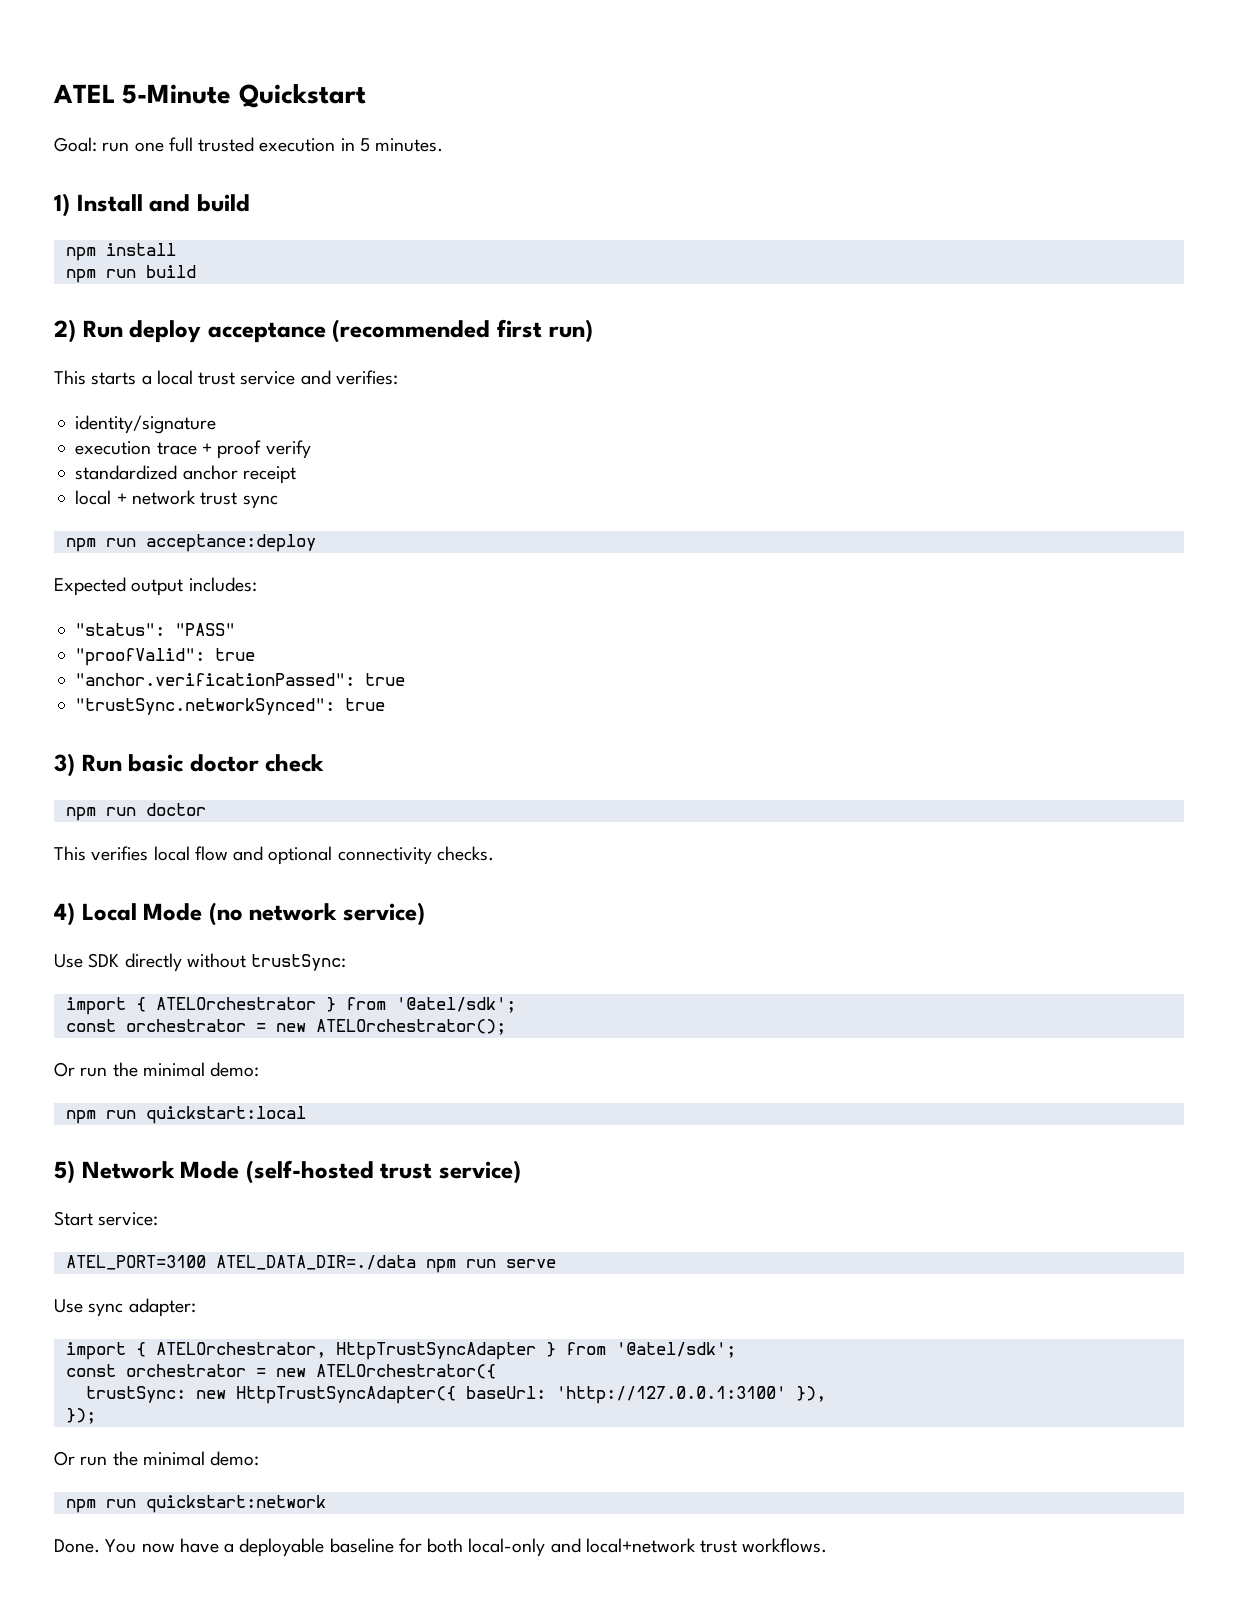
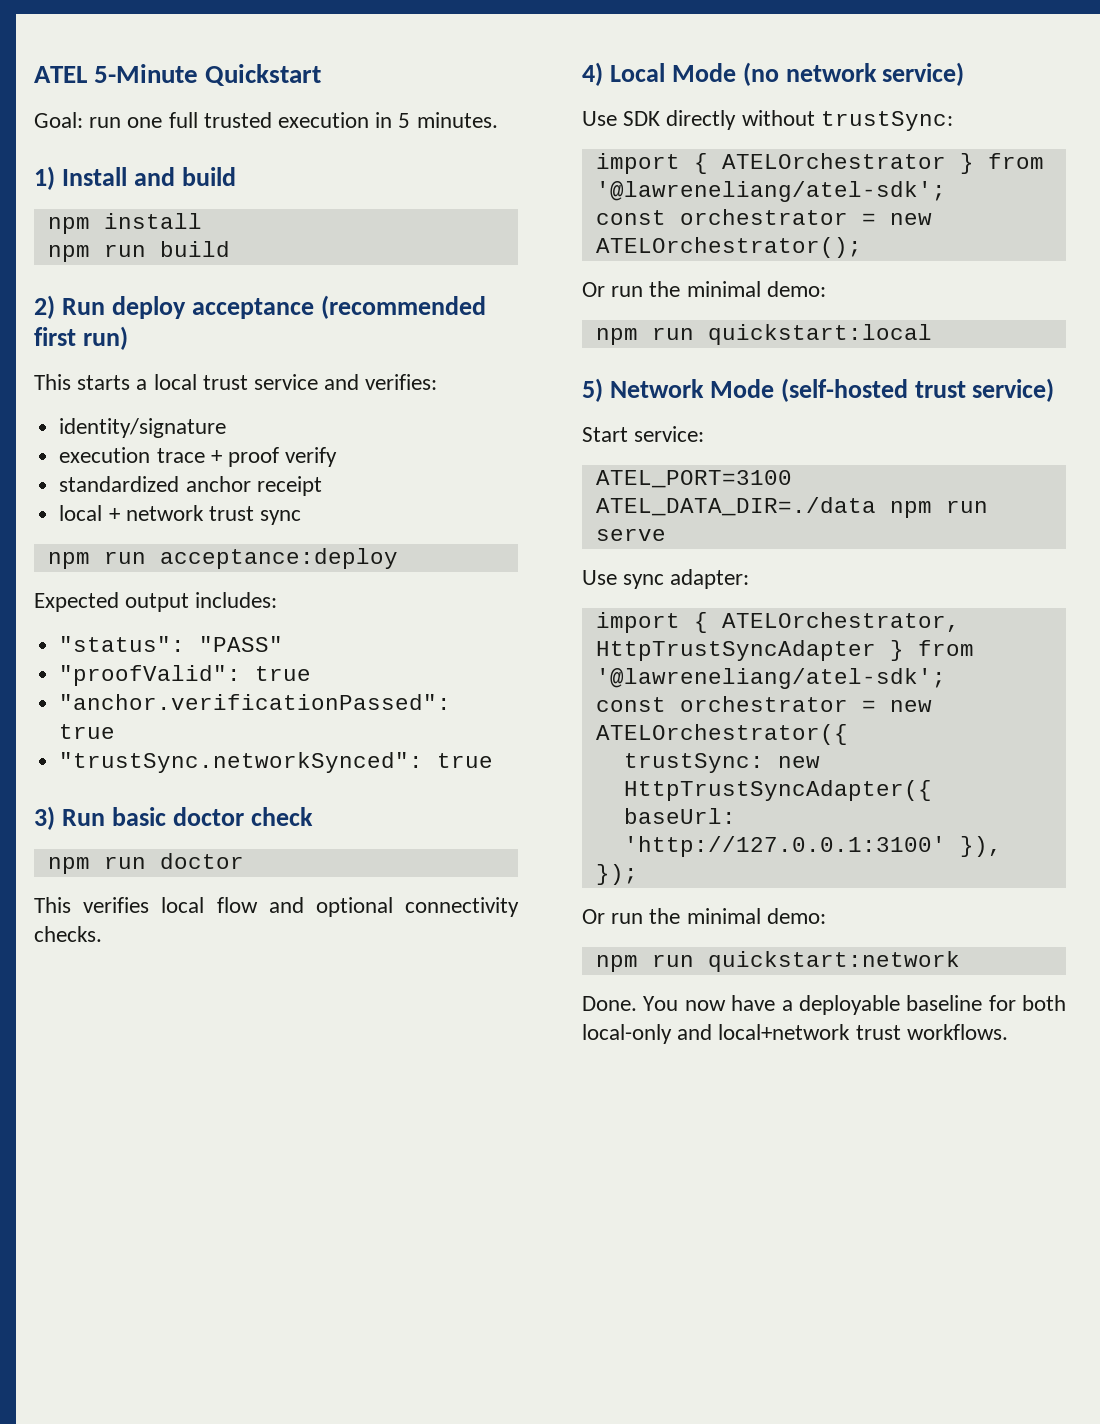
- import { ATELOrchestrator } from '@atel/sdk';
+ import { ATELOrchestrator } from '@lawreneliang/atel-sdk';
- import { ATELOrchestrator, HttpTrustSyncAdapter } from '@atel/sdk';
+ import { ATELOrchestrator, HttpTrustSyncAdapter } from '@lawreneliang/atel-sdk';

